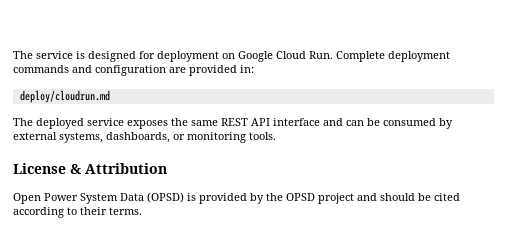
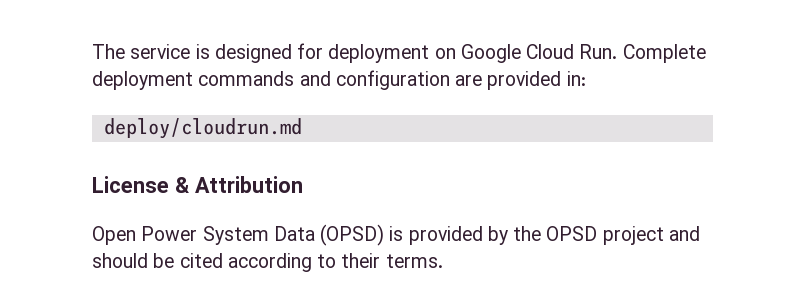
- The deployed service exposes the same REST API interface and can be consumed by external systems, dashboards, or monitoring tools.

